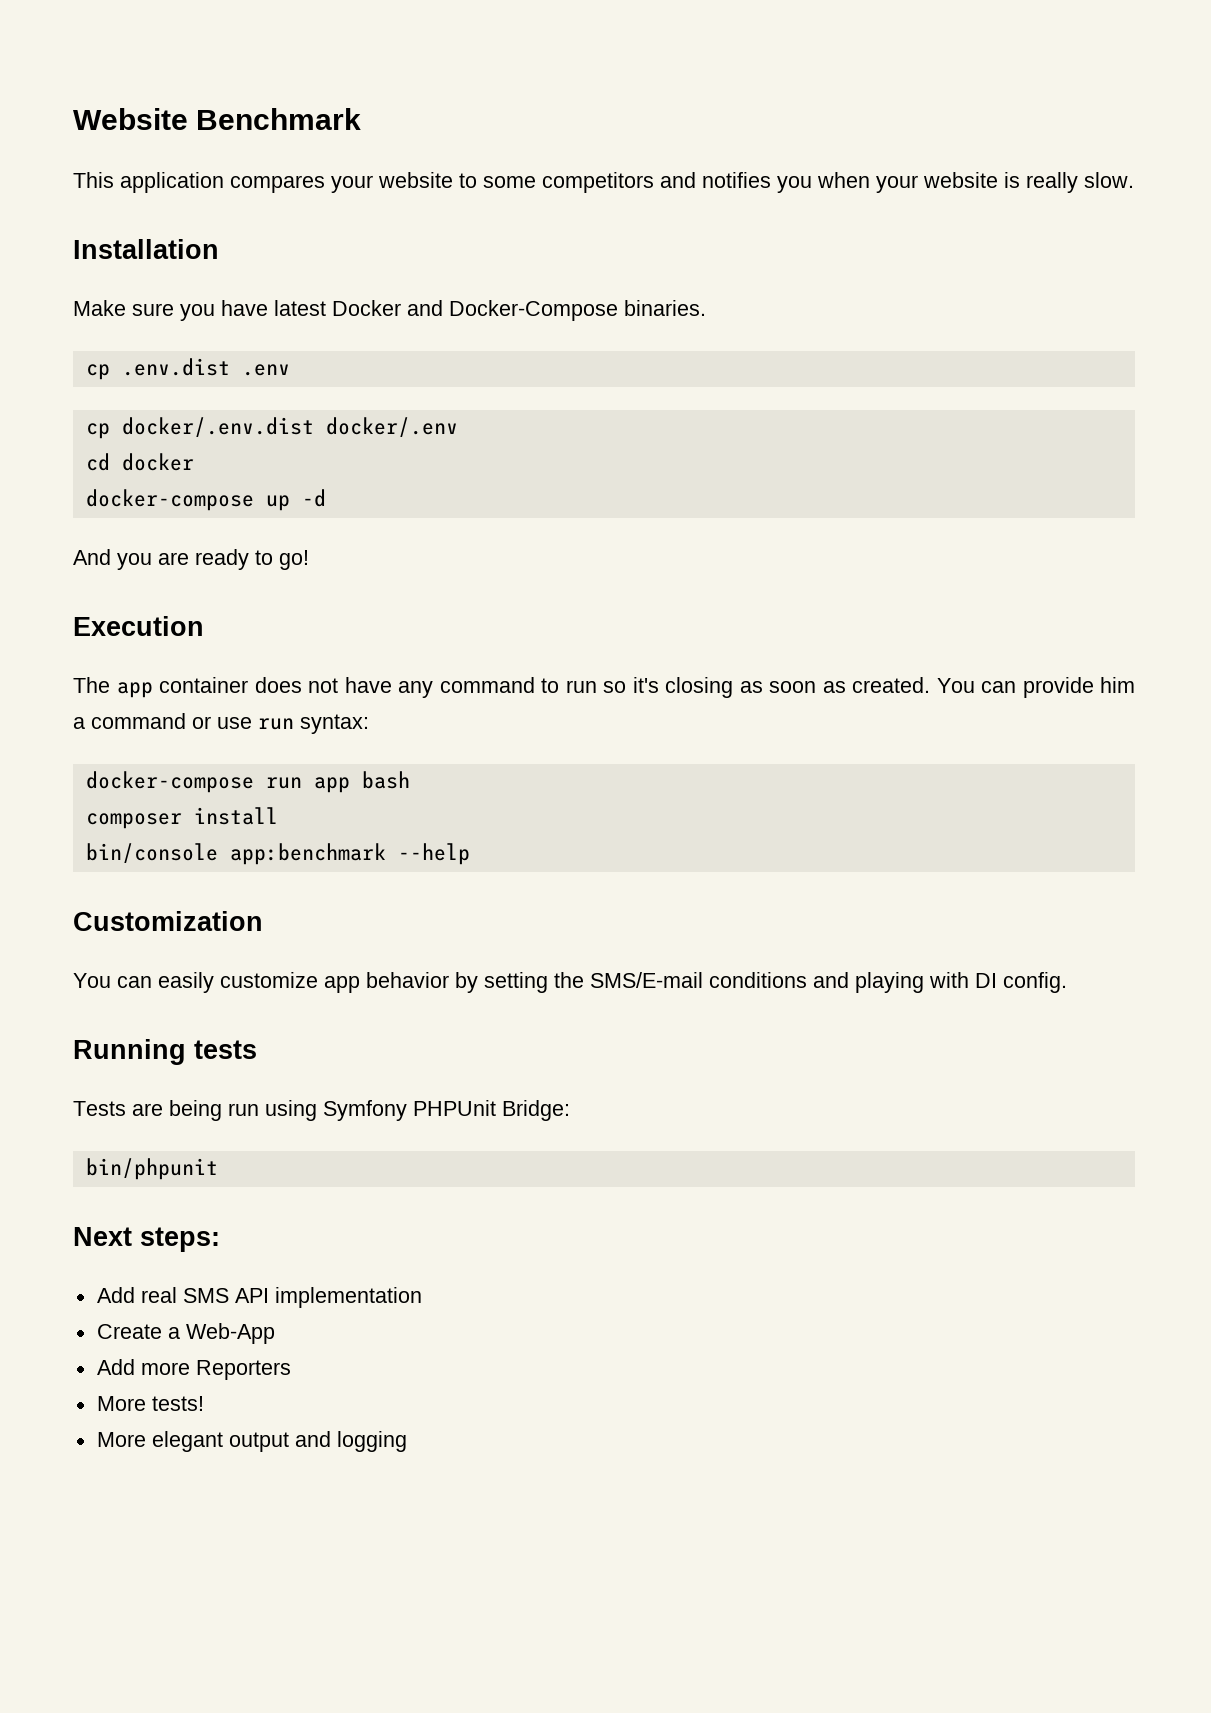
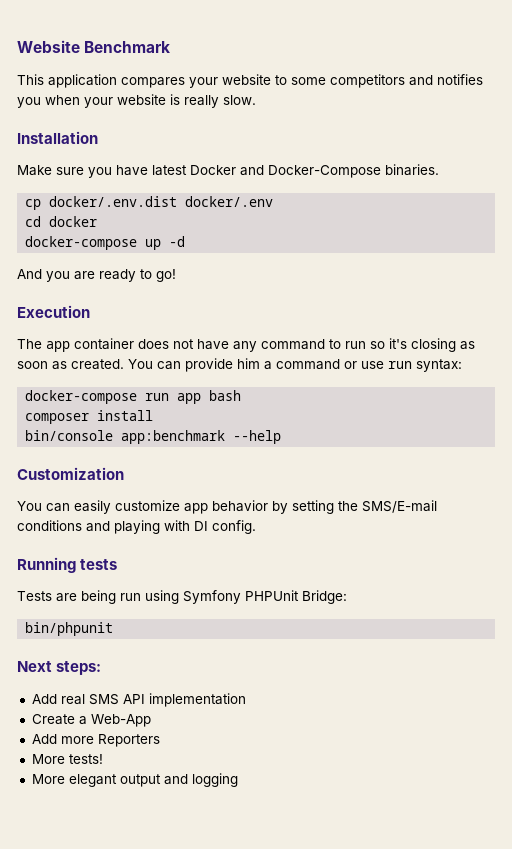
- cp .env.dist .env

